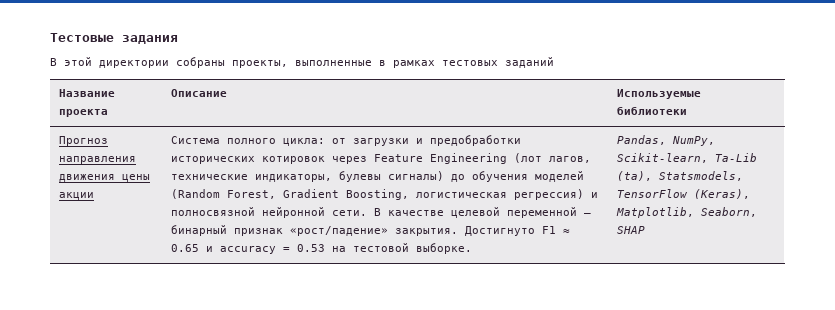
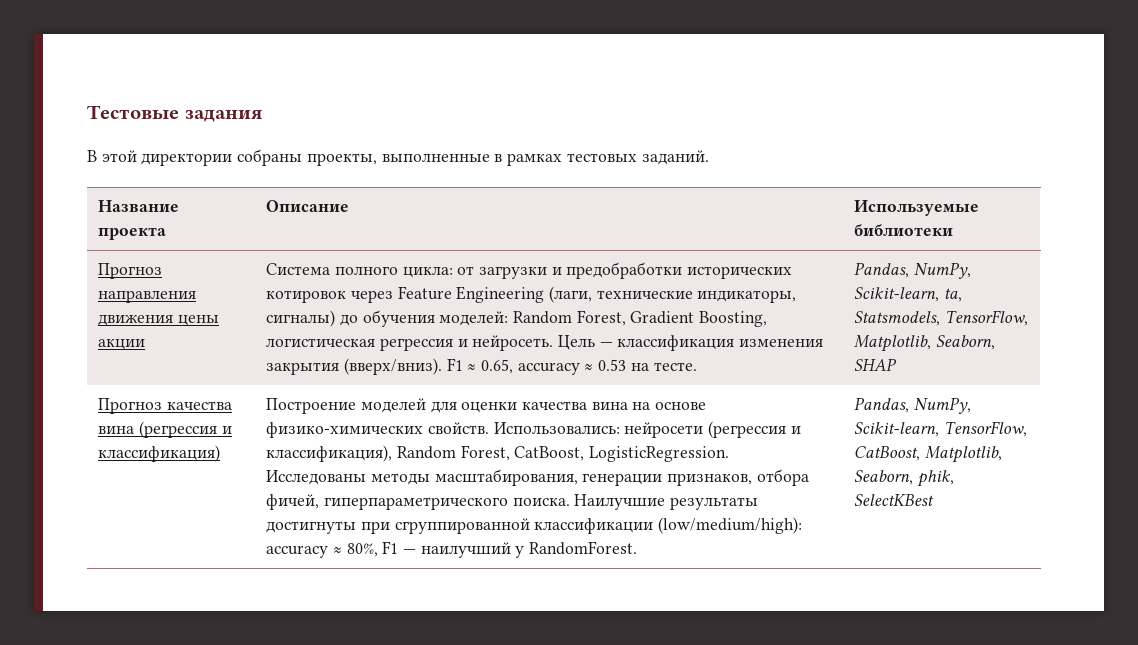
- В этой директории собраны проекты, выполненные в рамках тестовых заданий
+ В этой директории собраны проекты, выполненные в рамках тестовых заданий.
- Система полного цикла: от загрузки и предобработки исторических котировок через Feature Engineering (лот лагов, технические индикаторы, булевы сигналы) до обучения моделей (Random Forest, Gradient Boosting, логистическая регрессия) и полносвязной нейронной сети. В качестве целевой переменной — бинарный признак «рост/падение» закрытия. Достигнуто F1 ≈ 0.65 и accuracy = 0.53 на тестовой выборке. | Pandas, NumPy, Scikit-learn, Ta-Lib (ta), Statsmodels, TensorFlow (Keras), Matplotlib, Seaborn, SHAP
+ Система полного цикла: от загрузки и предобработки исторических котировок через Feature Engineering (лаги, технические индикаторы, сигналы) до обучения моделей: Random Forest, Gradient Boosting, логистическая регрессия и нейросеть. Цель — классификация изменения закрытия (вверх/вниз). F1 ≈ 0.65, accuracy ≈ 0.53 на тесте. | Pandas, NumPy, Scikit-learn, ta, Statsmodels, TensorFlow, Matplotlib, Seaborn, SHAP
+ Прогноз качества вина (регрессия и классификация) | Построение моделей для оценки качества вина на основе физико-химических свойств. Использовались: нейросети (регрессия и классификация), Random Forest, CatBoost, LogisticRegression. Исследованы методы масштабирования, генерации признаков, отбора фичей, гиперпараметрического поиска. Наилучшие результаты достигнуты при сгруппированной классификации (low/medium/high): accuracy ≈ 80%, F1 — наилучший у RandomForest. | Pandas, NumPy, Scikit-learn, TensorFlow, CatBoost, Matplotlib, Seaborn, phik, SelectKBest

